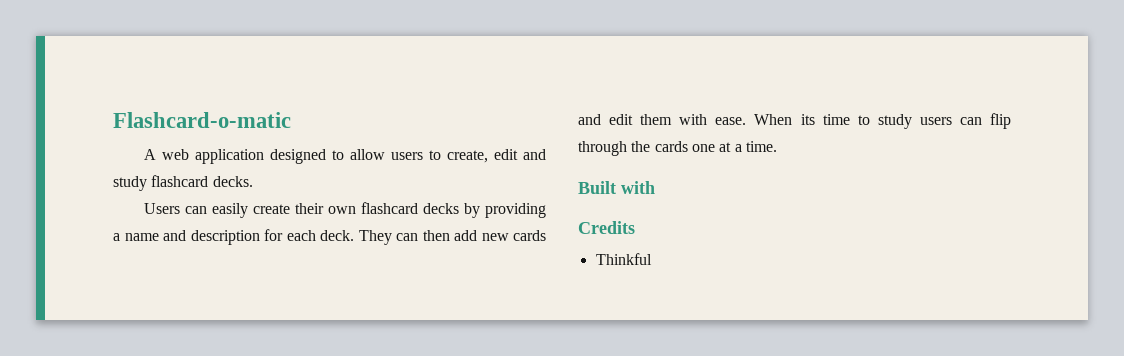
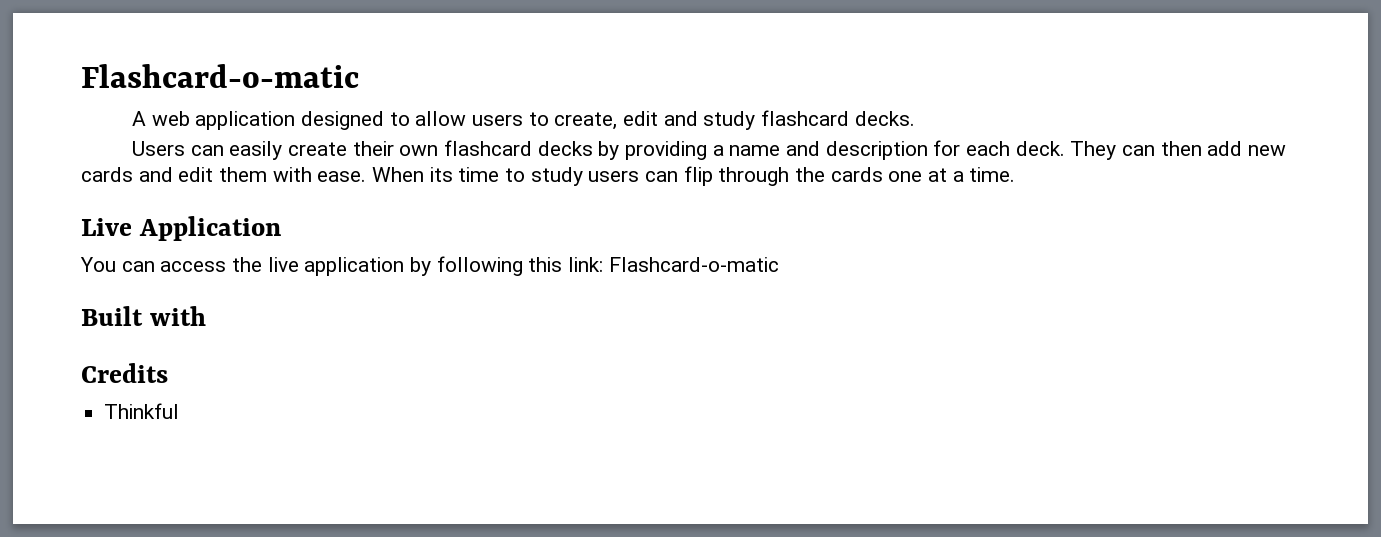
+ Live Application
+ You can access the live application by following this link: Flashcard-o-matic

